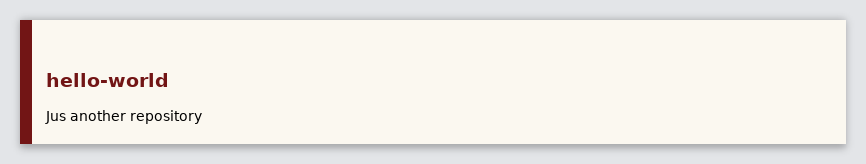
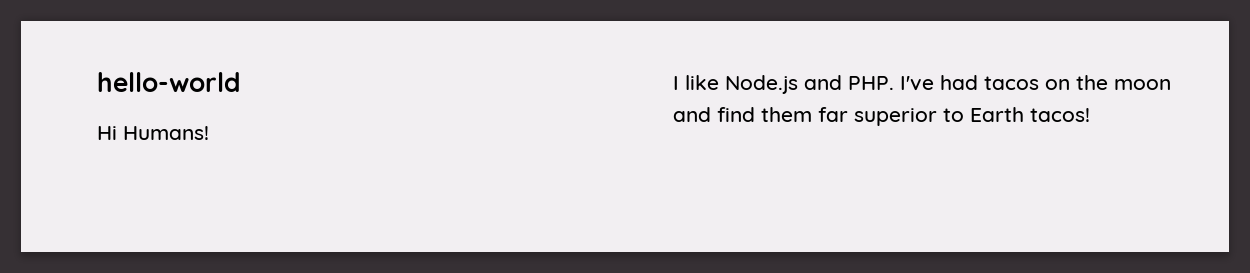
- Jus another repository
+ Hi Humans!
+ I like Node.js and PHP. I've had tacos on the moon and find them far superior to Earth tacos!

